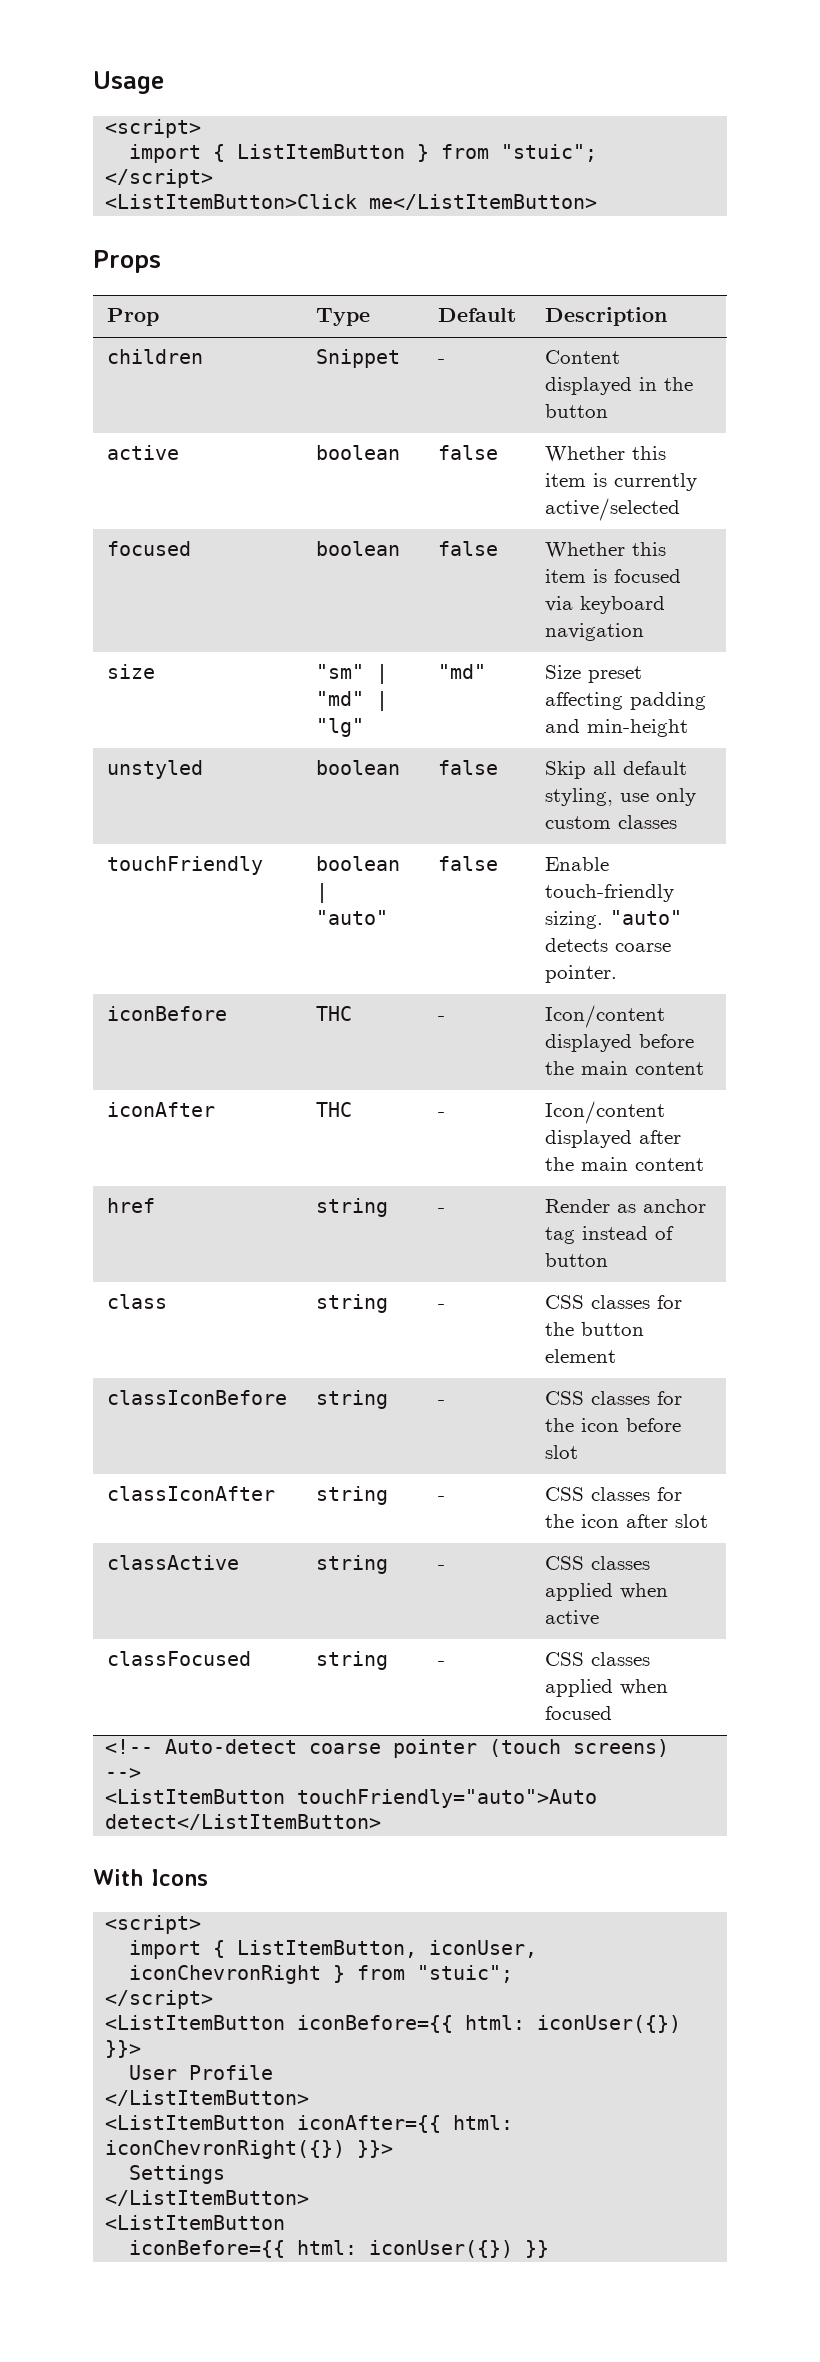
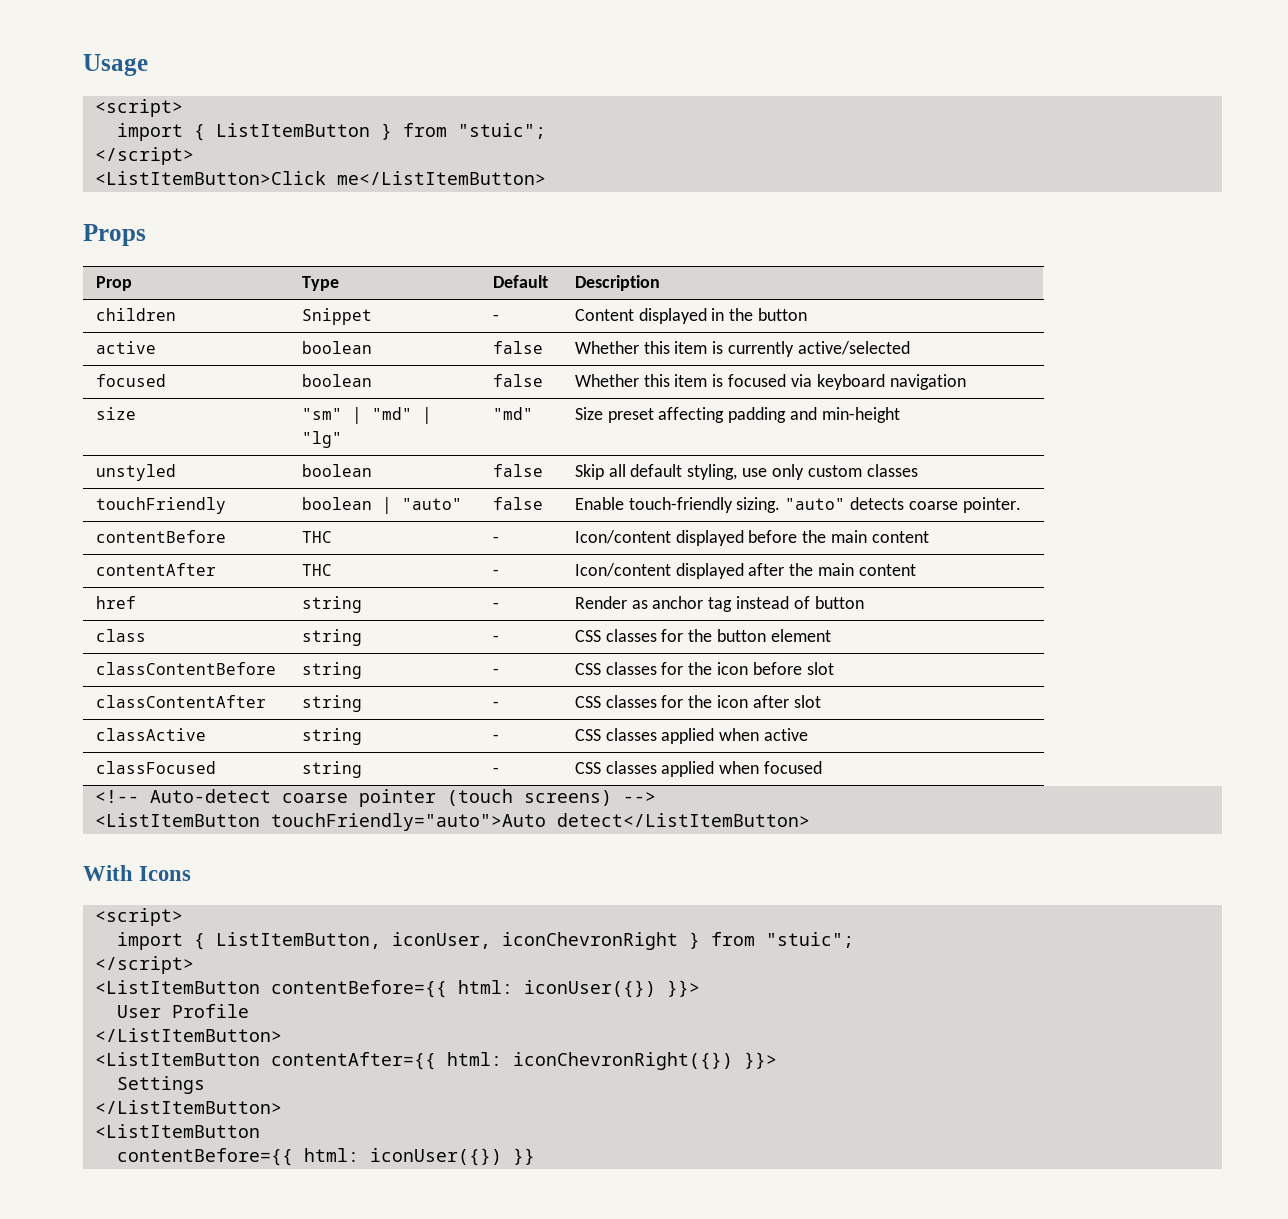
- iconBefore | THC | - | Icon/content displayed before the main content
+ contentBefore | THC | - | Icon/content displayed before the main content
- iconAfter | THC | - | Icon/content displayed after the main content
+ contentAfter | THC | - | Icon/content displayed after the main content
- classIconBefore | string | - | CSS classes for the icon before slot
+ classContentBefore | string | - | CSS classes for the icon before slot
- classIconAfter | string | - | CSS classes for the icon after slot
+ classContentAfter | string | - | CSS classes for the icon after slot
- <ListItemButton iconBefore={{ html: iconUser({}) }}>
+ <ListItemButton contentBefore={{ html: iconUser({}) }}>
- <ListItemButton iconAfter={{ html: iconChevronRight({}) }}>
+ <ListItemButton contentAfter={{ html: iconChevronRight({}) }}>
- iconBefore={{ html: iconUser({}) }}
+ contentBefore={{ html: iconUser({}) }}

